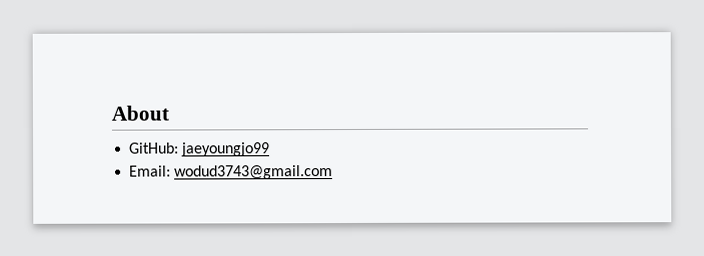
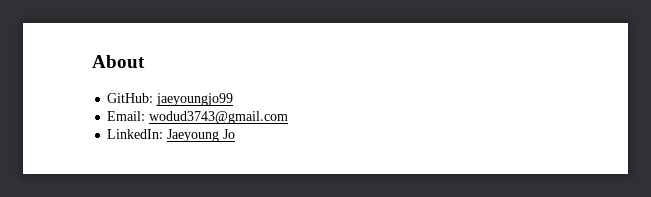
+ LinkedIn: Jaeyoung Jo

